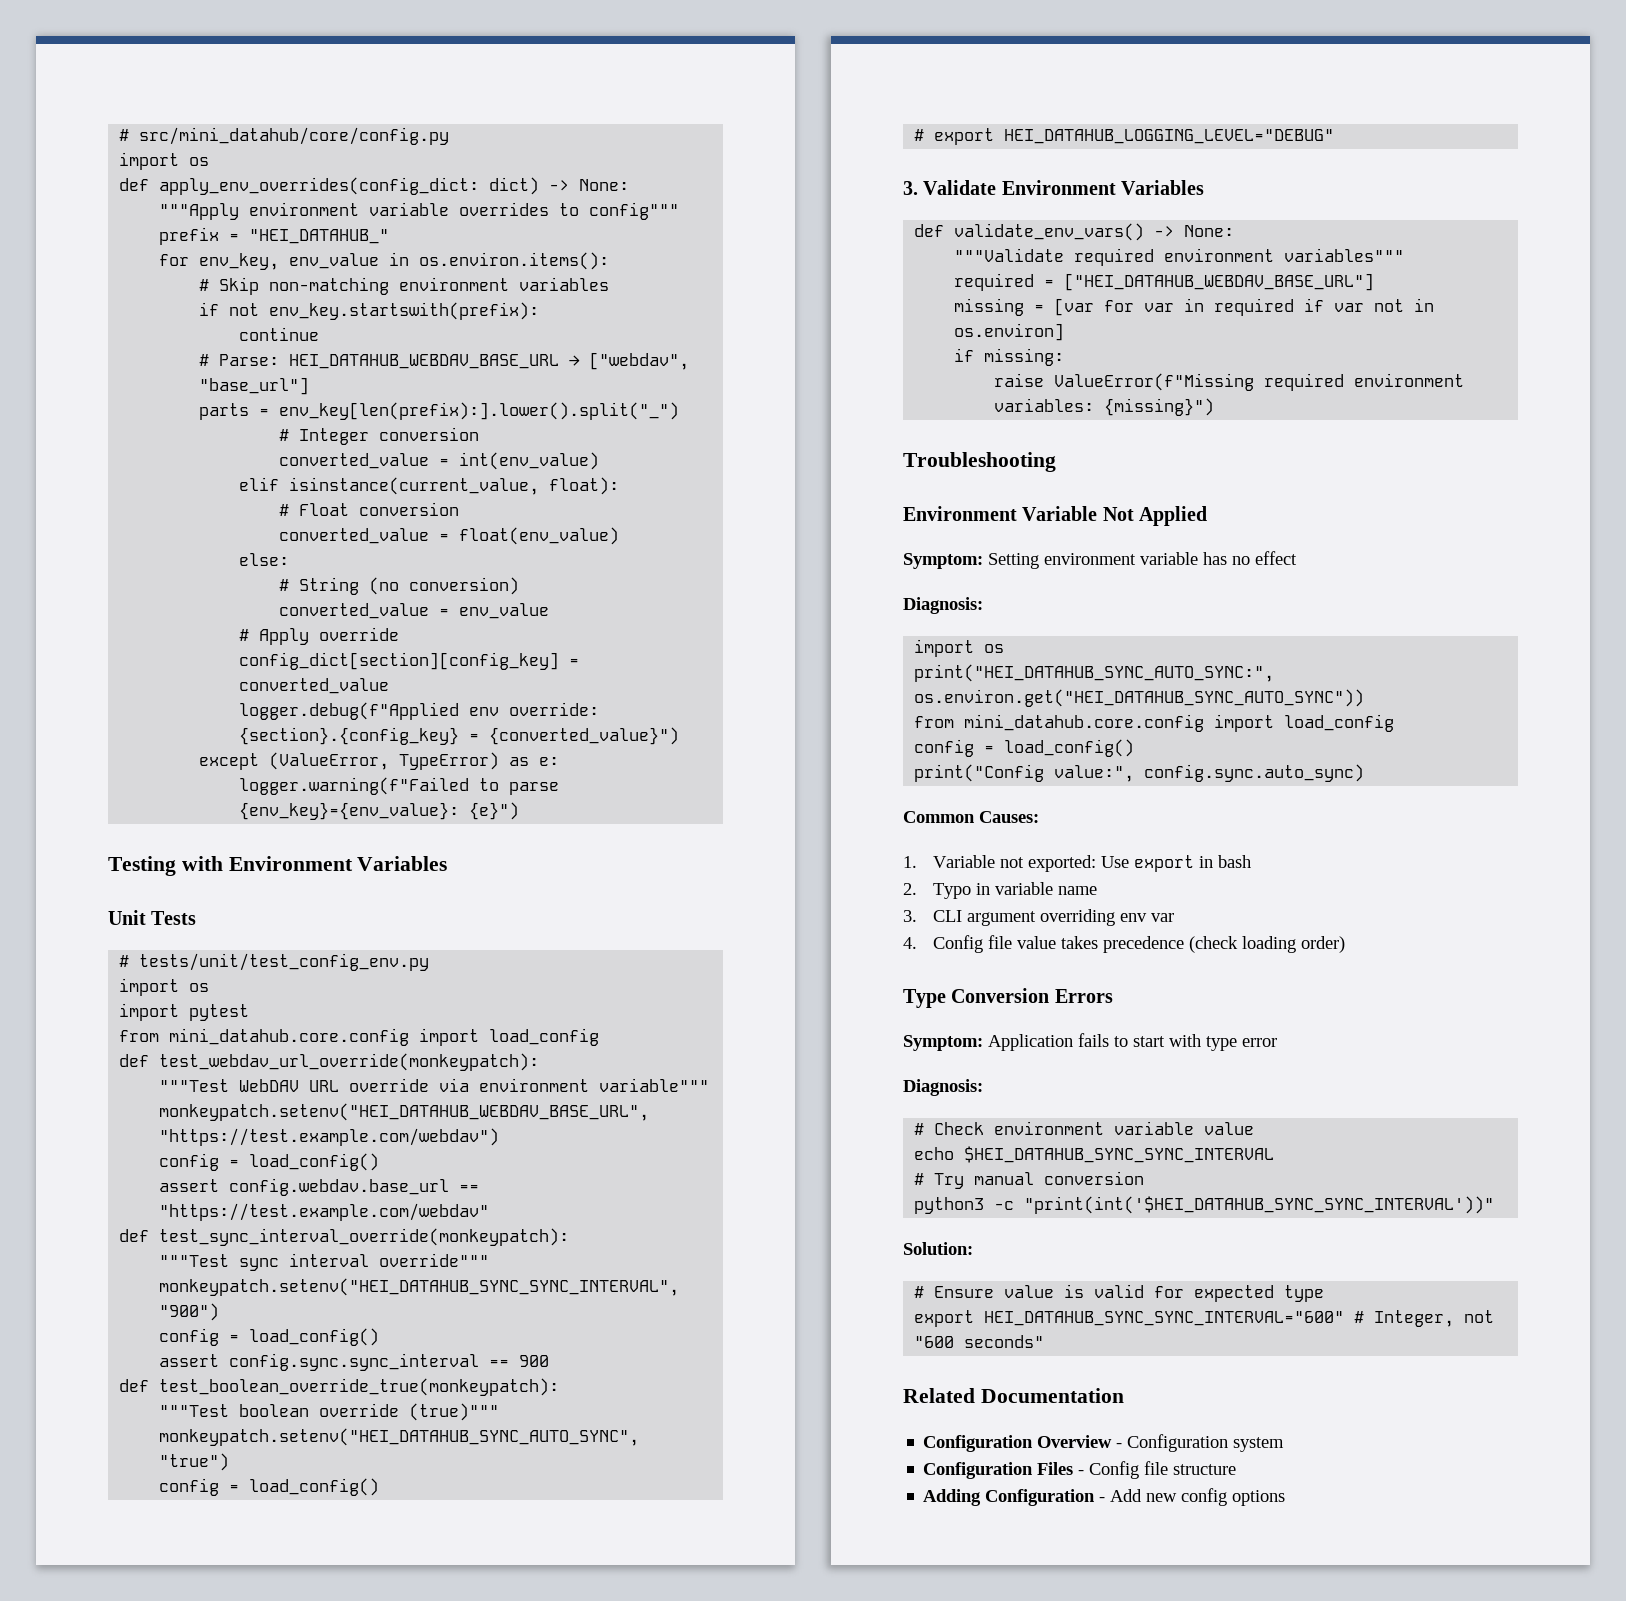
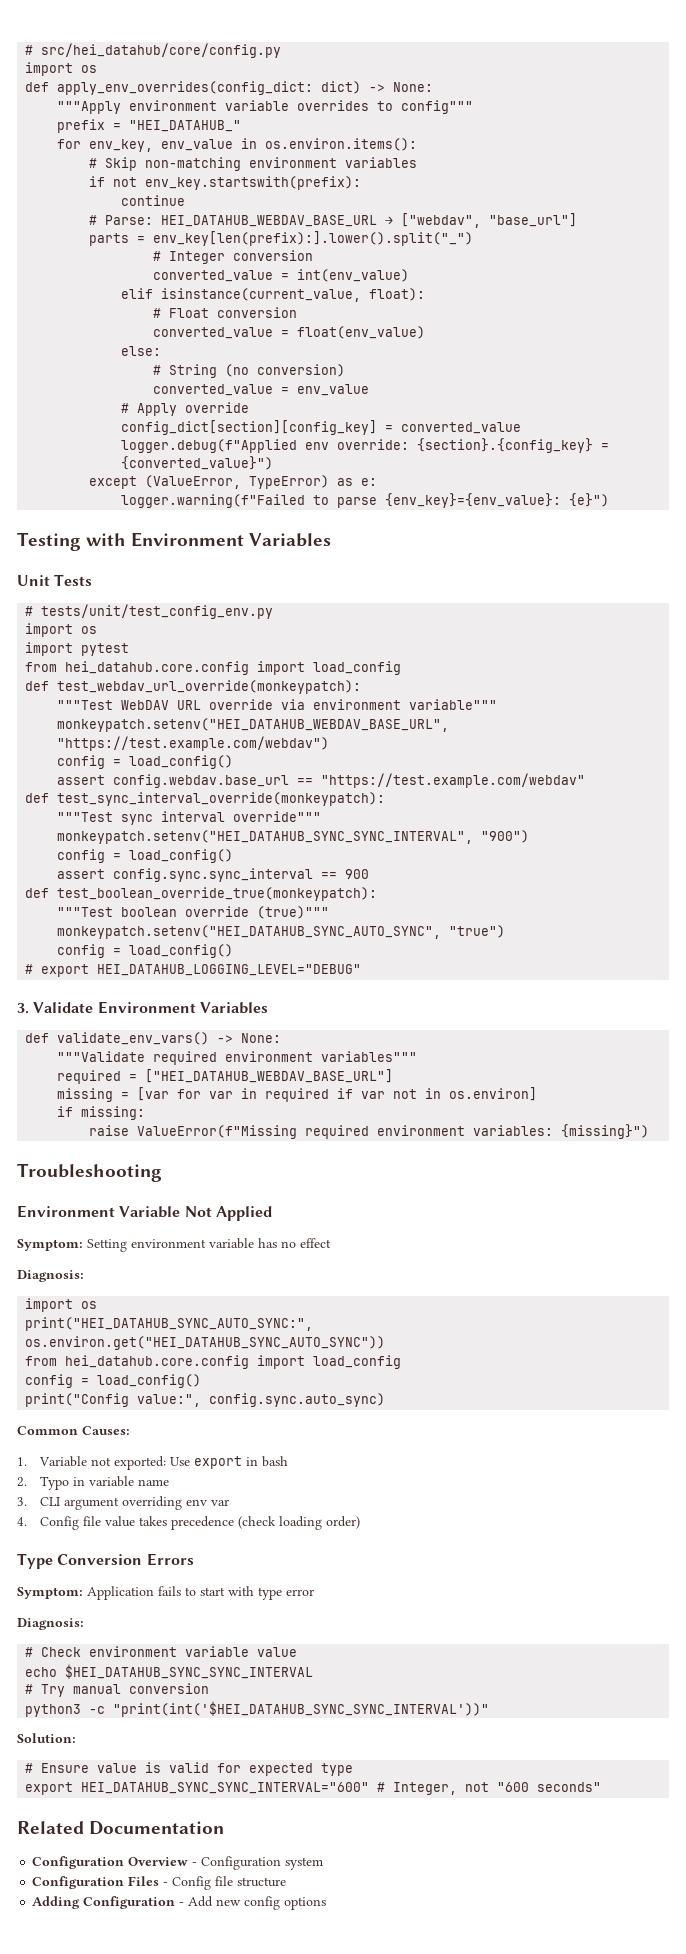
- # src/mini_datahub/core/config.py
+ # src/hei_datahub/core/config.py
  import pytest
- from mini_datahub.core.config import load_config
+ from hei_datahub.core.config import load_config
  print("HEI_DATAHUB_SYNC_AUTO_SYNC:", os.environ.get("HEI_DATAHUB_SYNC_AUTO_SYNC"))
- from mini_datahub.core.config import load_config
+ from hei_datahub.core.config import load_config

